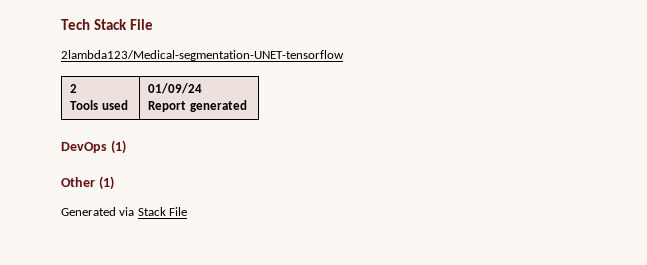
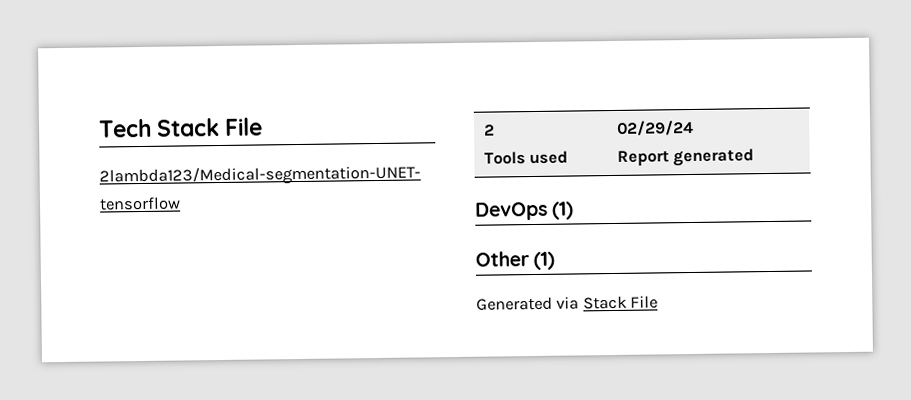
  2
- Tools used | 01/09/24
+ Tools used | 02/29/24

